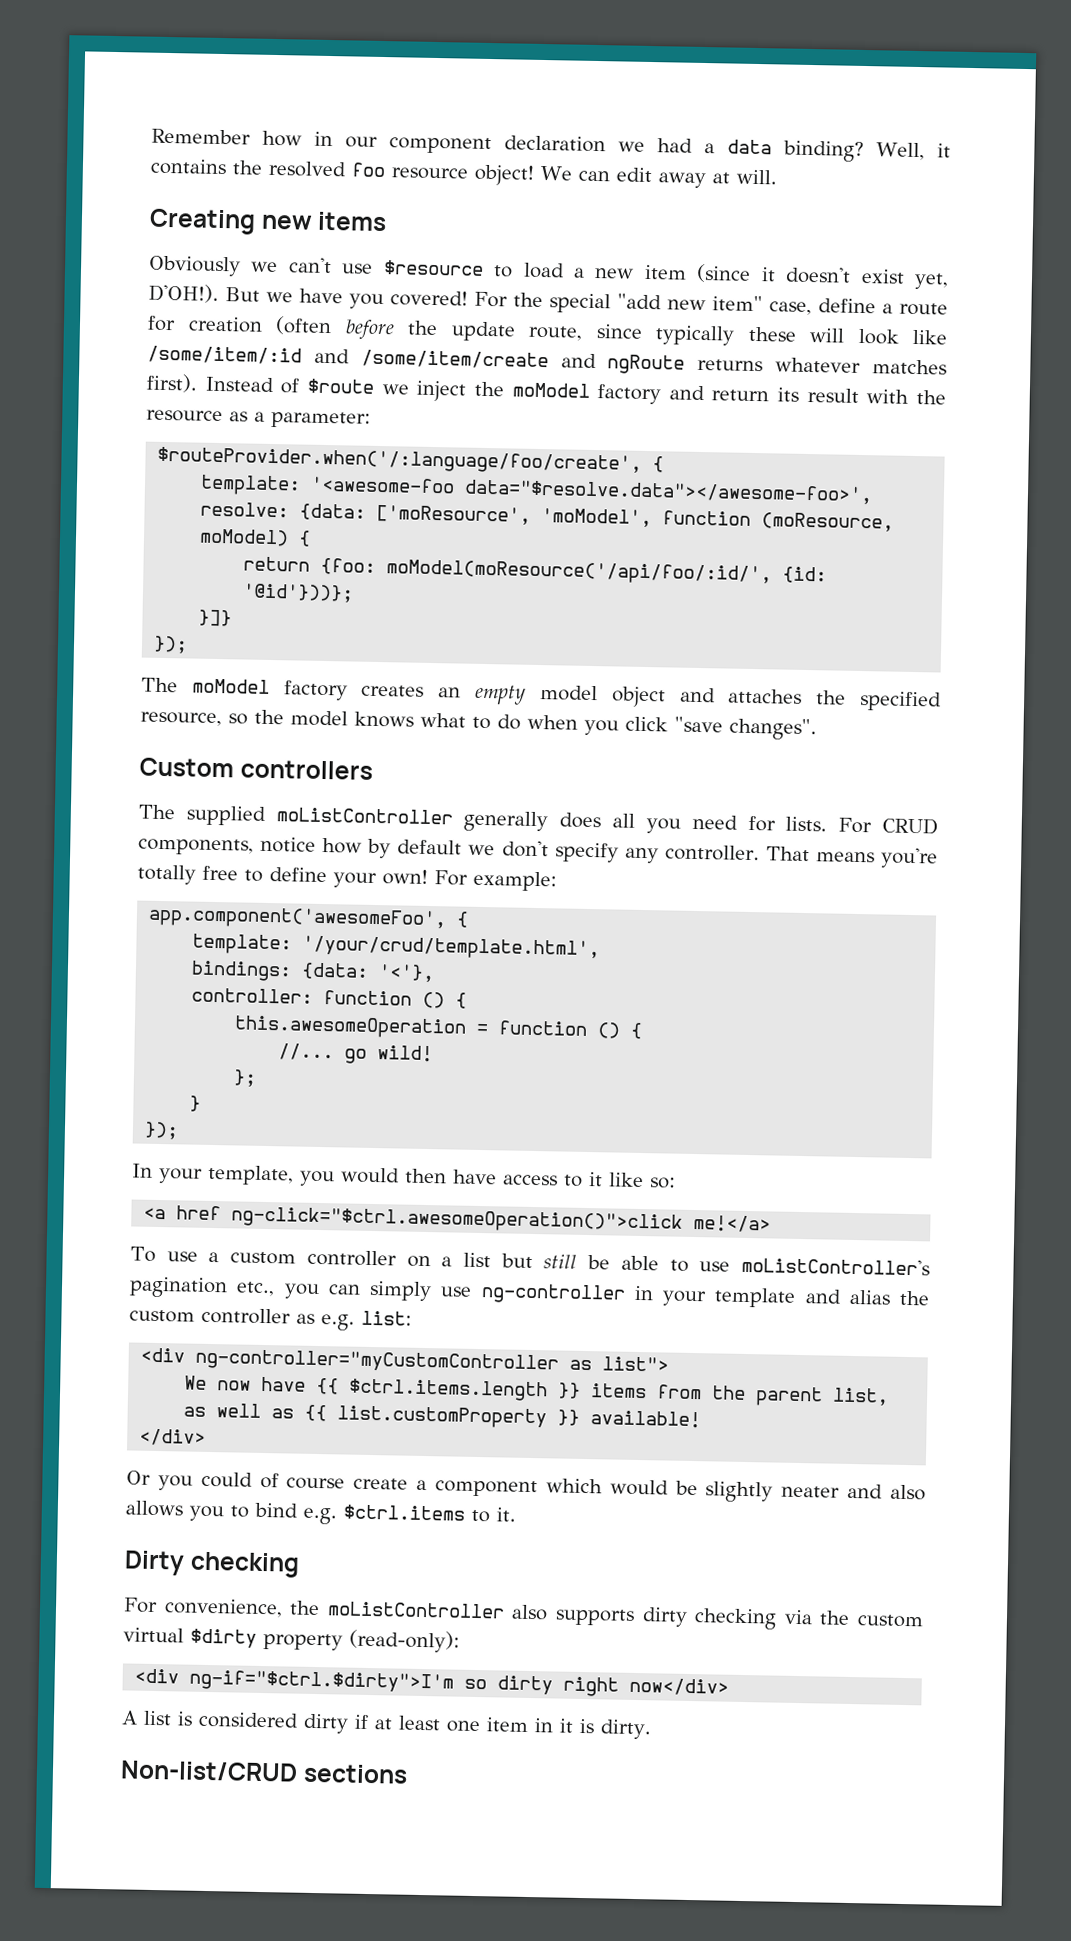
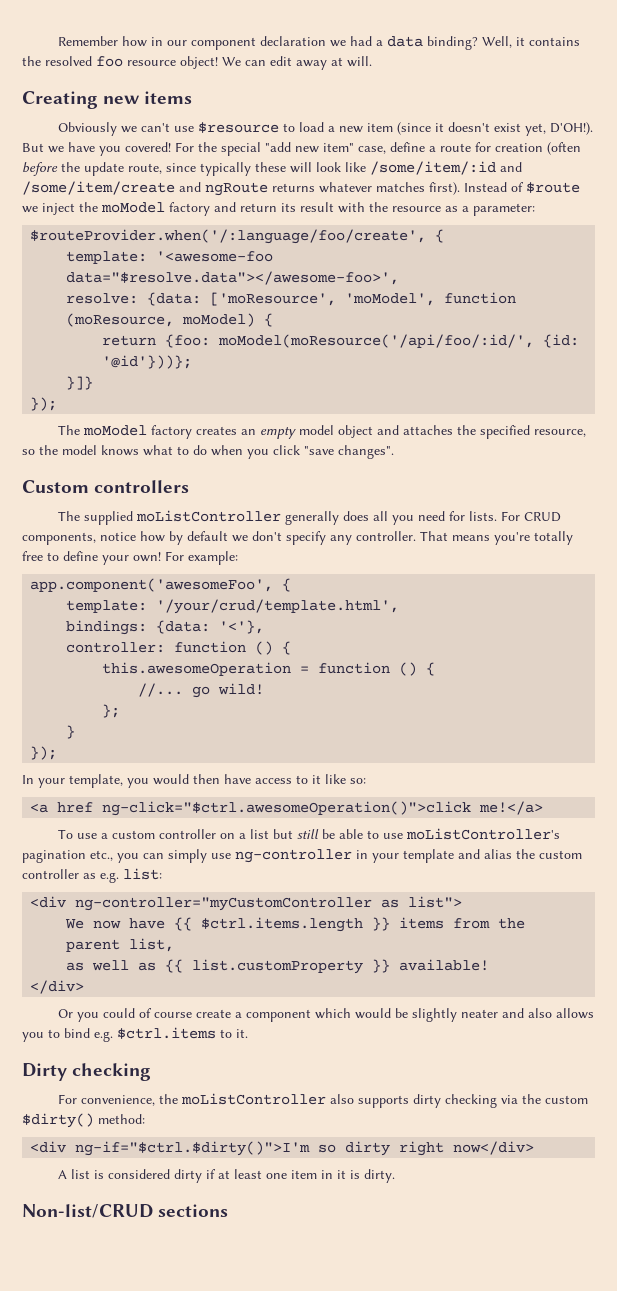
- For convenience, the moListController also supports dirty checking via the custom virtual $dirty property (read-only):
- <div ng-if="$ctrl.$dirty">I'm so dirty right now</div>
+ For convenience, the moListController also supports dirty checking via the custom $dirty() method:
+ <div ng-if="$ctrl.$dirty()">I'm so dirty right now</div>

